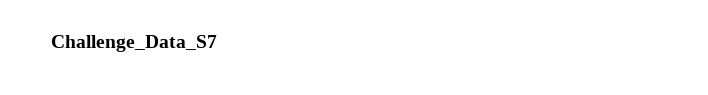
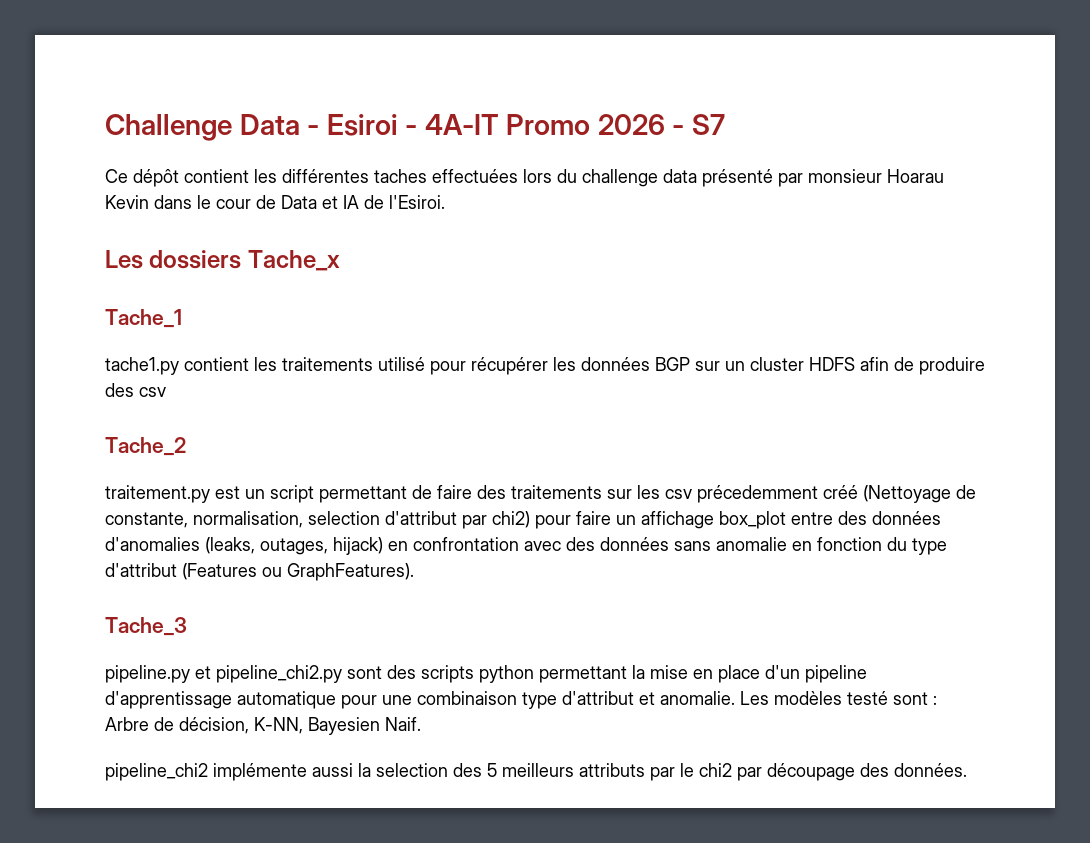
- Challenge_Data_S7
+ Challenge Data - Esiroi - 4A-IT Promo 2026 - S7
+ Ce dépôt contient les différentes taches effectuées lors du challenge data présenté par monsieur Hoarau Kevin dans le cour de Data et IA de l'Esiroi.
+ Les dossiers Tache_x
+ Tache_1
+ tache1.py contient les traitements utilisé pour récupérer les données BGP sur un cluster HDFS afin de produire des csv
+ Tache_2
+ traitement.py est un script permettant de faire des traitements sur les csv précedemment créé (Nettoyage de constante, normalisation, selection d'attribut par chi2) pour faire un affichage box_plot entre des données d'anomalies (leaks, outages, hijack) en confrontation avec des données sans anomalie en fonction du type d'attribut (Features ou GraphFeatures).
+ Tache_3
+ pipeline.py et pipeline_chi2.py sont des scripts python permettant la mise en place d'un pipeline d'apprentissage automatique pour une combinaison type d'attribut et anomalie. Les modèles testé sont : Arbre de décision, K-NN, Bayesien Naif.
+ pipeline_chi2 implémente aussi la selection des 5 meilleurs attributs par le chi2 par découpage des données.

